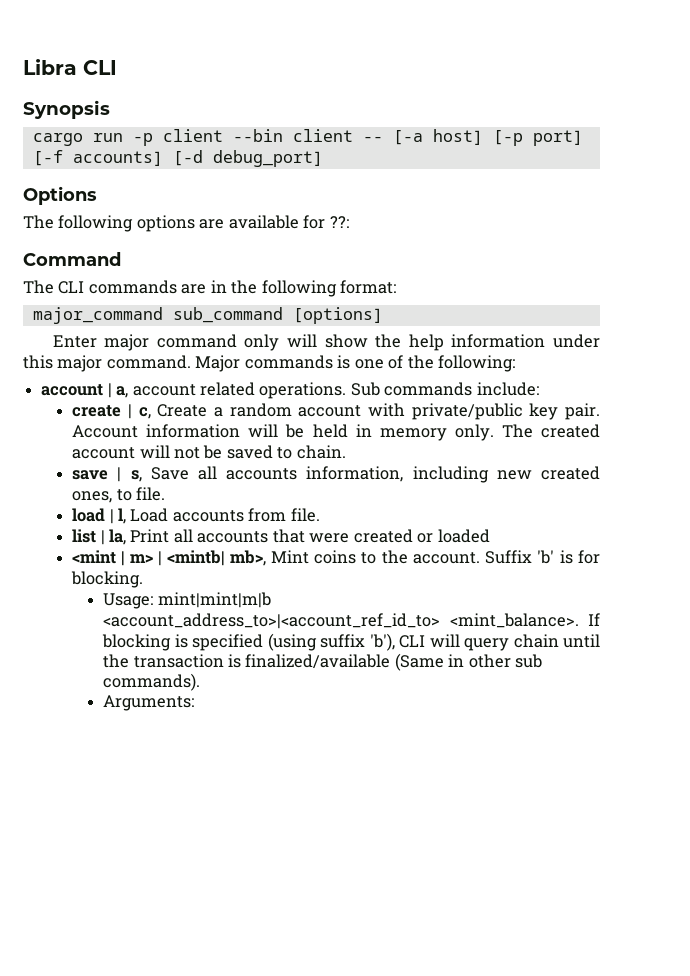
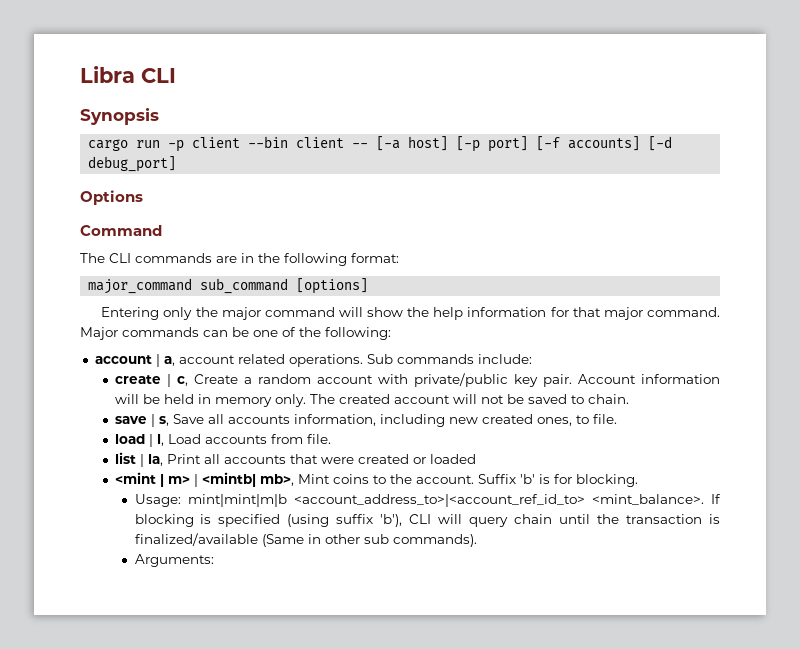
- The following options are available for ??:
- Enter major command only will show the help information under this major command.
+ Entering only the major command will show the help information for that major command.
- Major commands is one of the following:
+ Major commands can be one of the following:

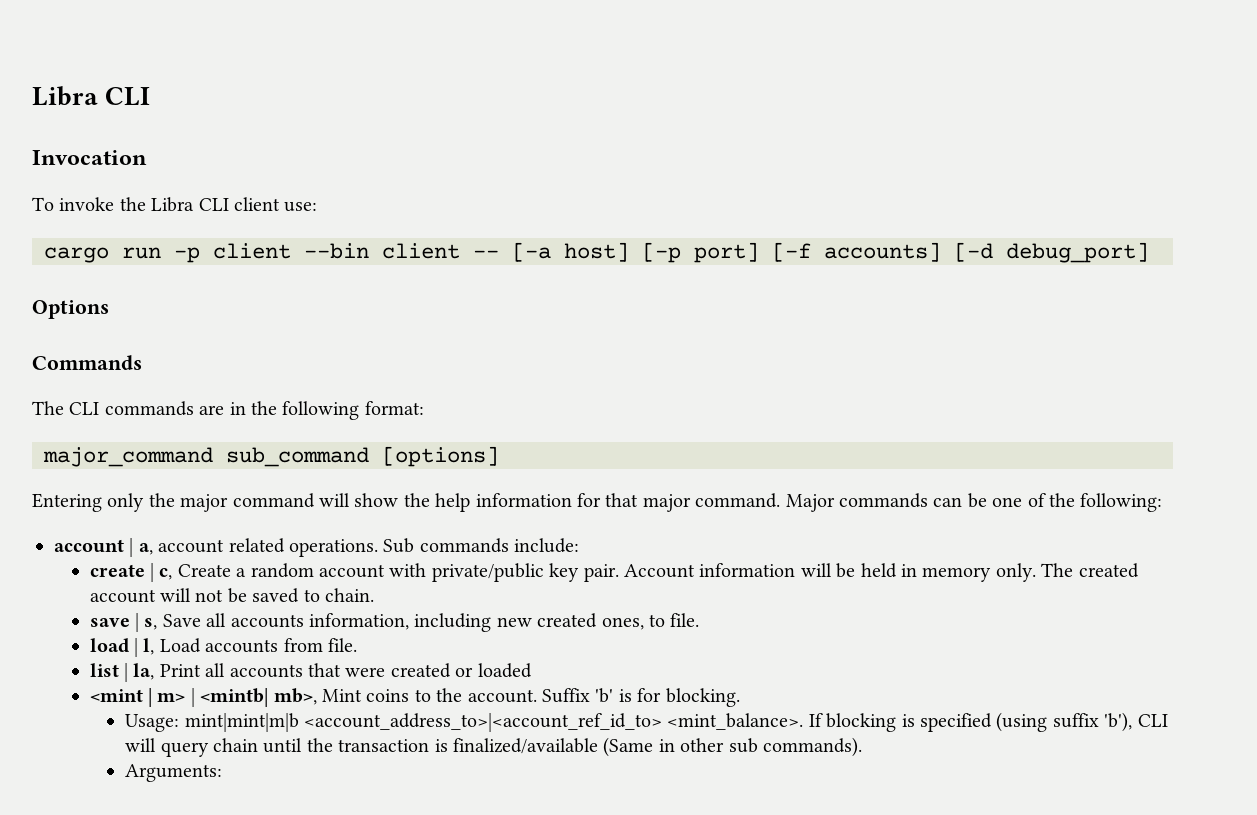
- Synopsis
+ Invocation
+ To invoke the Libra CLI client use:
- Command
+ Commands

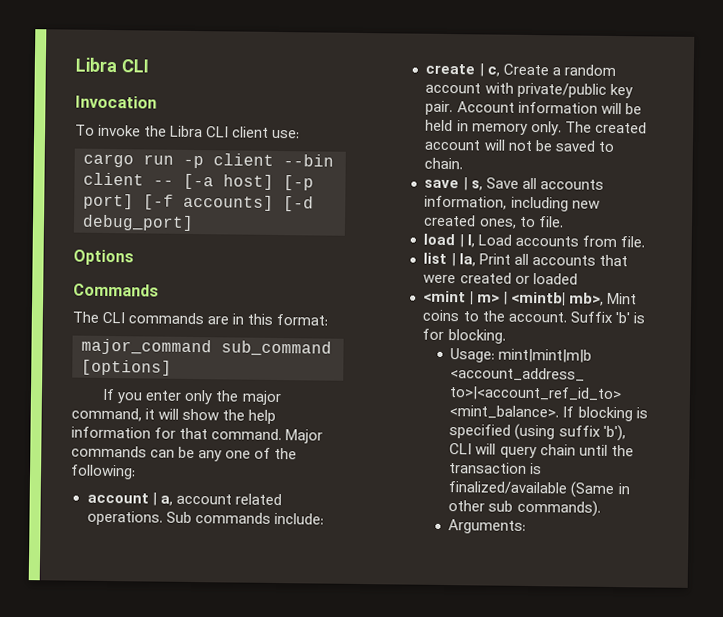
- The CLI commands are in the following format:
+ The CLI commands are in this format:
- Entering only the major command will show the help information for that major command.
+ If you enter only the major command, it will show the help information for that command.
- Major commands can be one of the following:
+ Major commands can be any one of the following:

